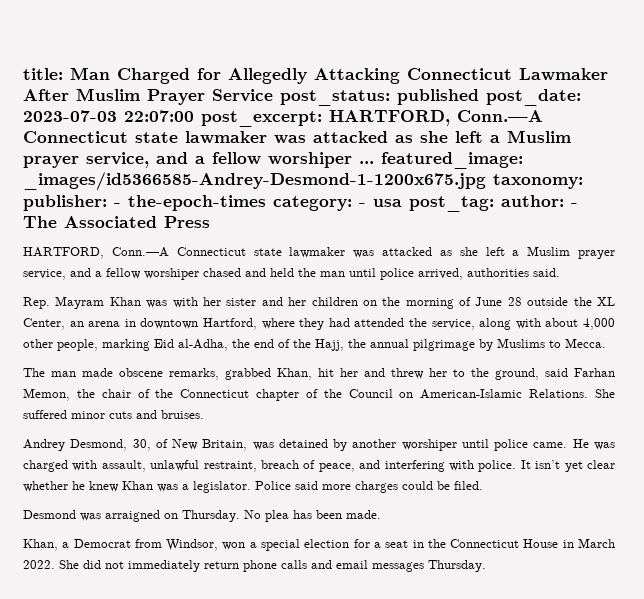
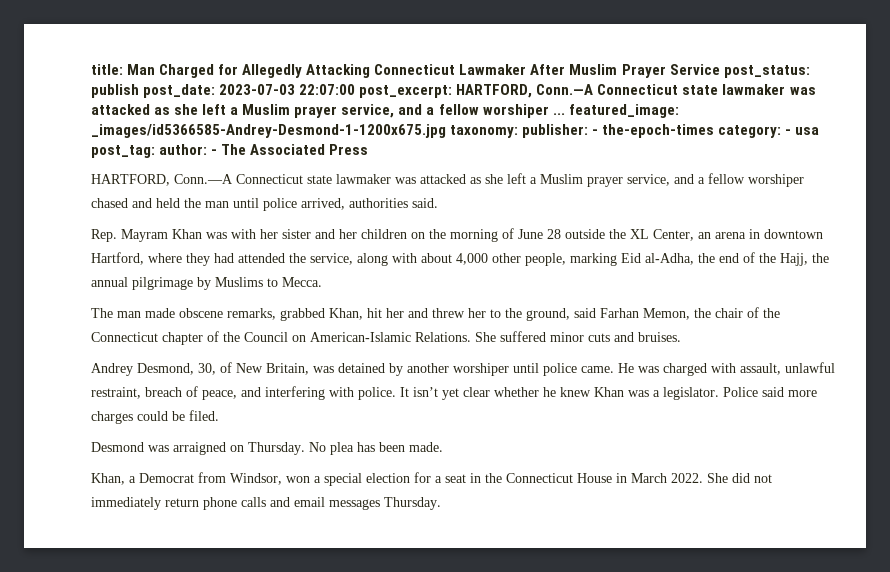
- title: Man Charged for Allegedly Attacking Connecticut Lawmaker After Muslim Prayer Service post_status: published post_date: 2023-07-03 22:07:00 post_excerpt: HARTFORD, Conn.—A Connecticut state lawmaker was attacked as she left a Muslim prayer service, and a fellow worshiper ... featured_image: _images/id5366585-Andrey-Desmond-1-1200x675.jpg taxonomy: publisher: - the-epoch-times category: - usa post_tag: author: - The Associated Press
+ title: Man Charged for Allegedly Attacking Connecticut Lawmaker After Muslim Prayer Service post_status: publish post_date: 2023-07-03 22:07:00 post_excerpt: HARTFORD, Conn.—A Connecticut state lawmaker was attacked as she left a Muslim prayer service, and a fellow worshiper ... featured_image: _images/id5366585-Andrey-Desmond-1-1200x675.jpg taxonomy: publisher: - the-epoch-times category: - usa post_tag: author: - The Associated Press

